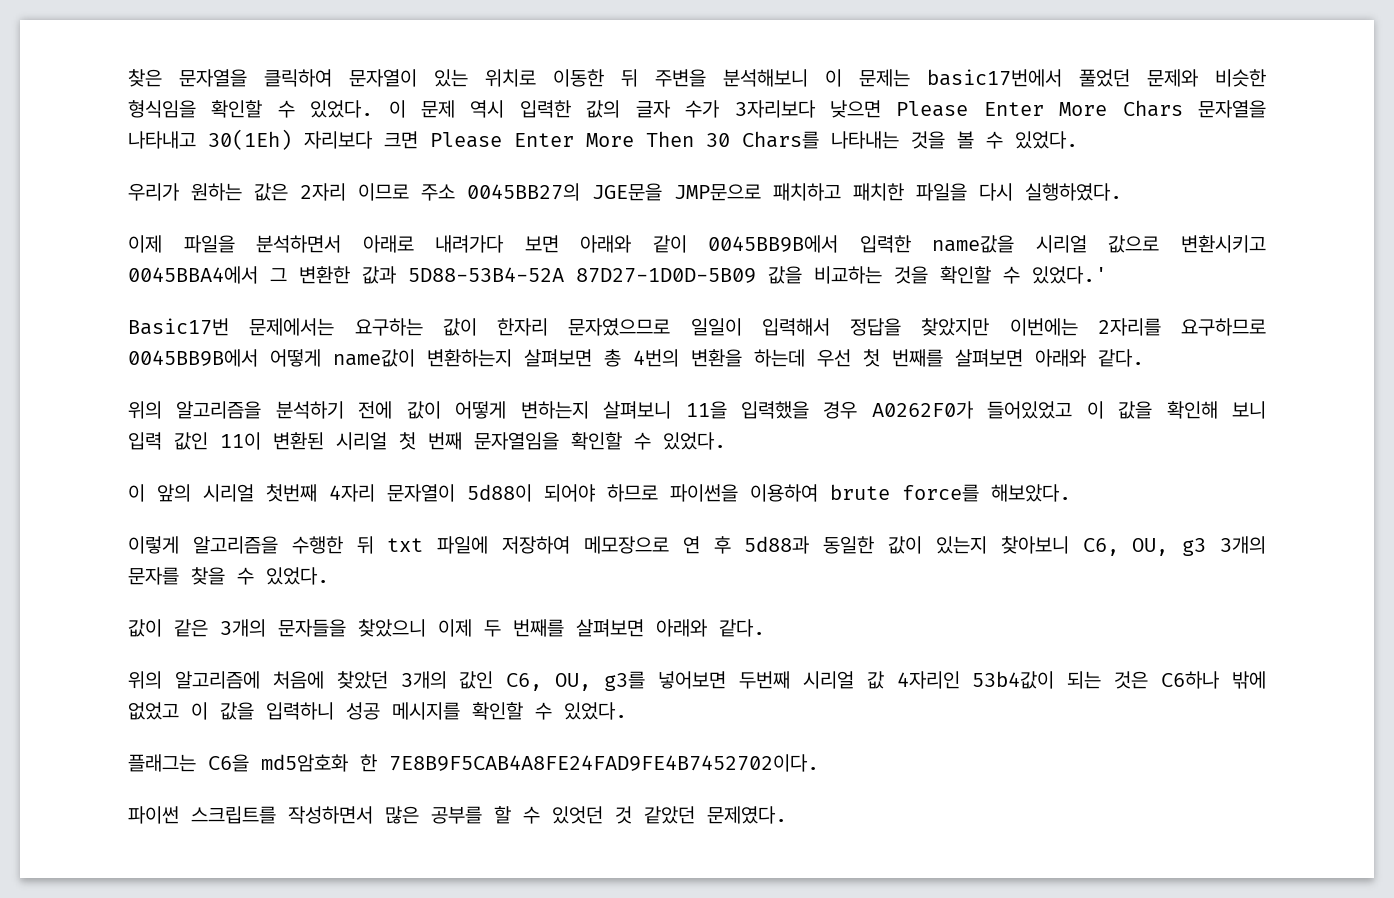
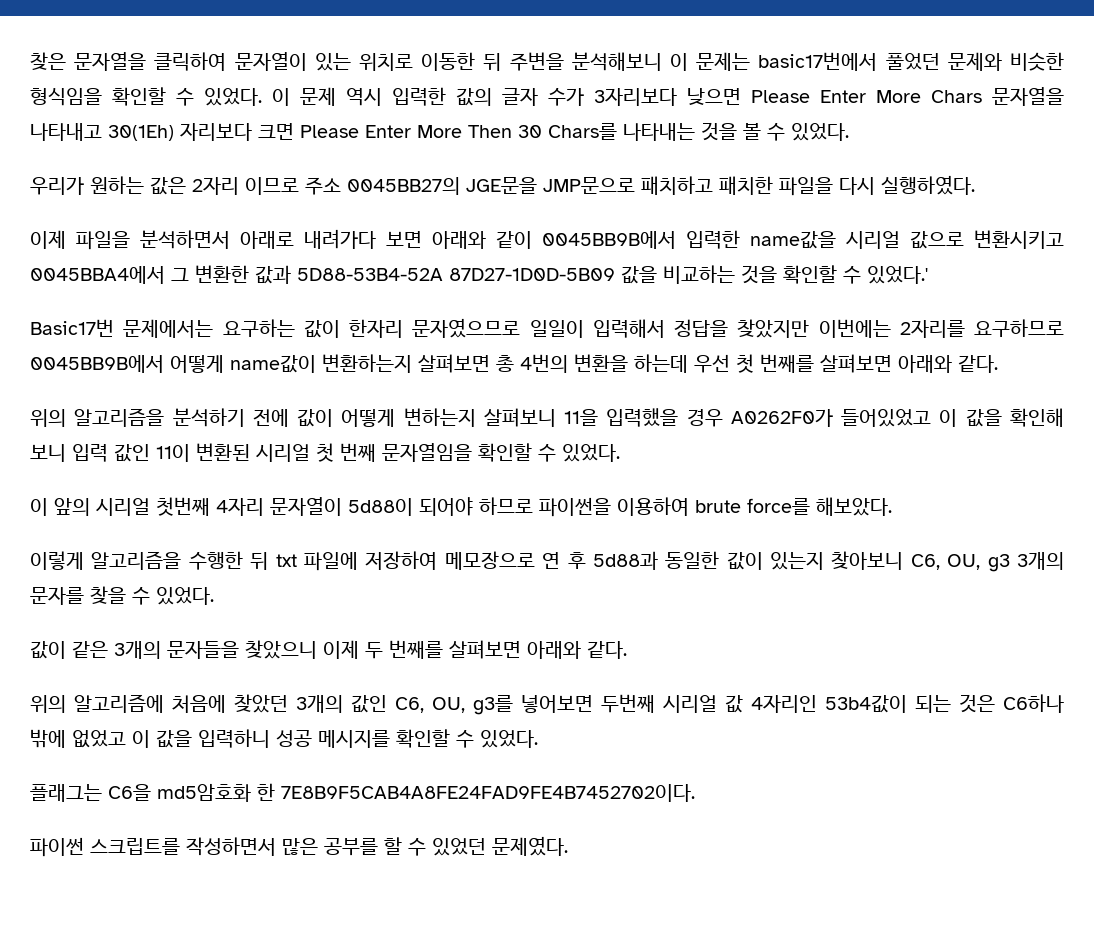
- 파이썬 스크립트를 작성하면서 많은 공부를 할 수 있엇던 것 같았던 문제였다.
+ 파이썬 스크립트를 작성하면서 많은 공부를 할 수 있었던 문제였다.

